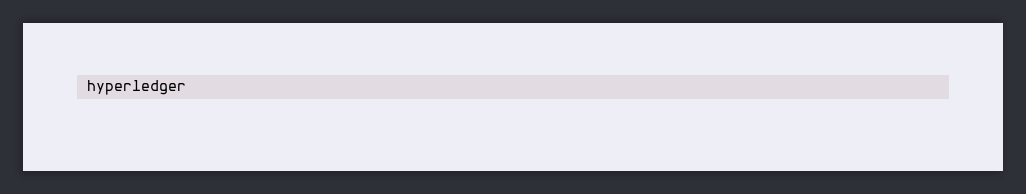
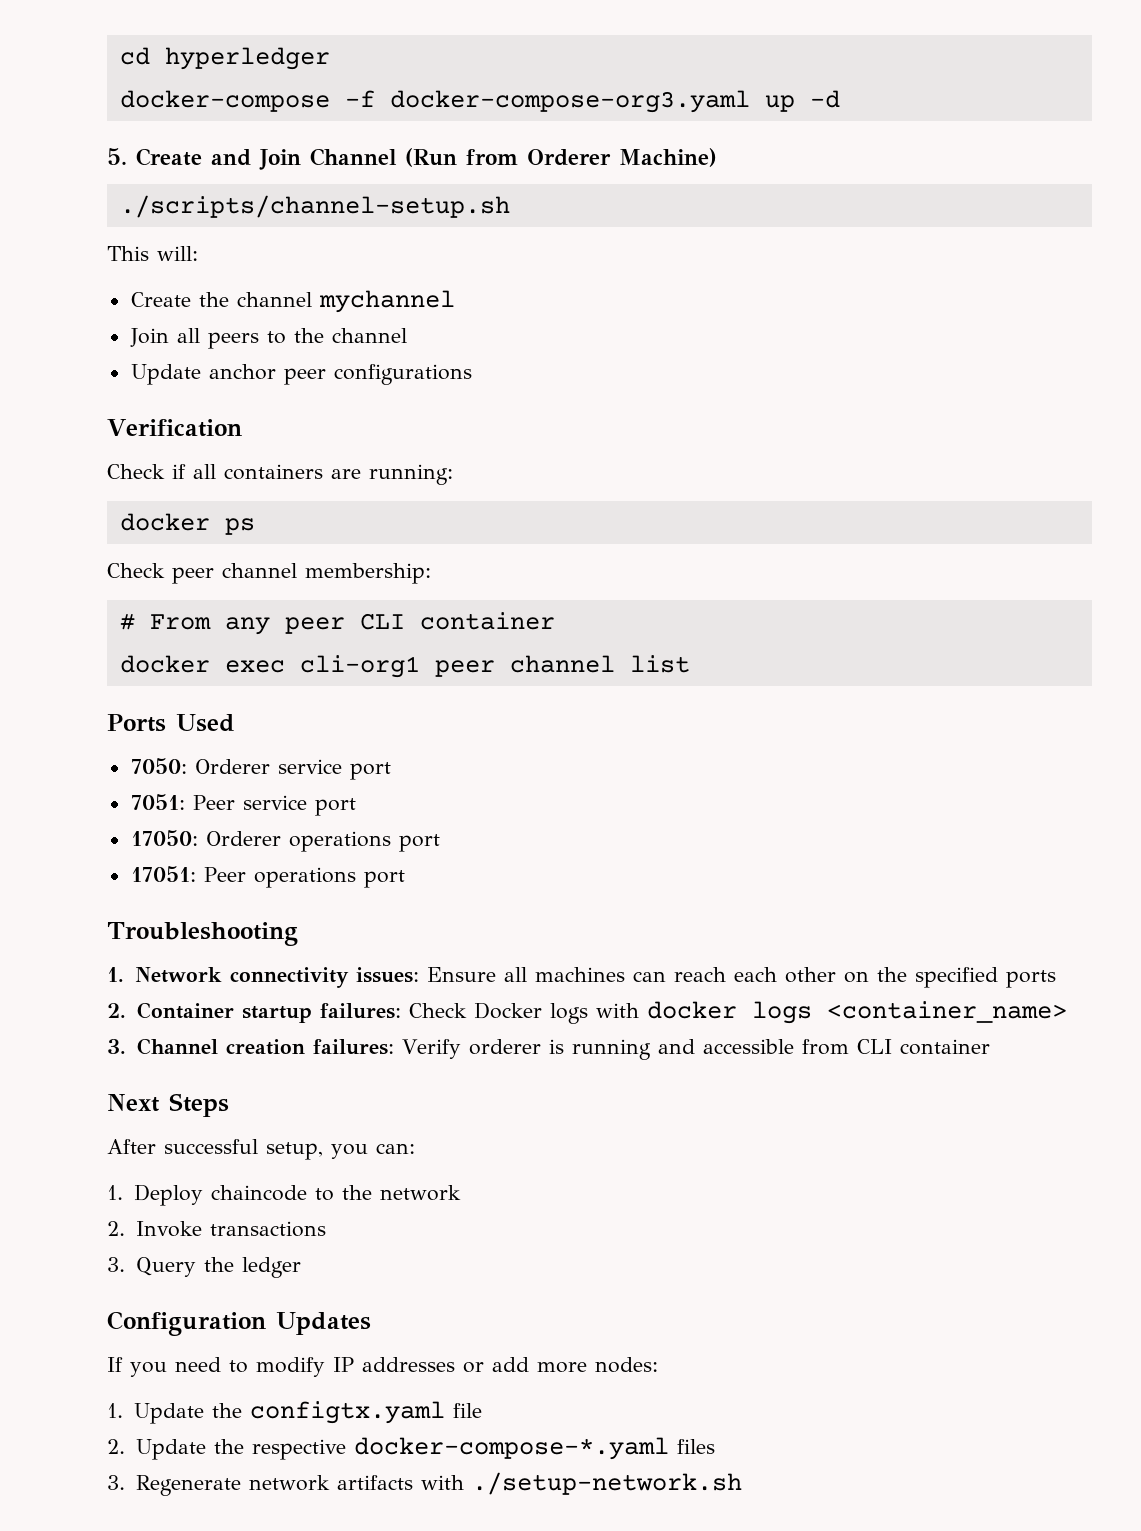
- hyperledger
+ cd hyperledger
+ docker-compose -f docker-compose-org3.yaml up -d
+ 5. Create and Join Channel (Run from Orderer Machine)
+ ./scripts/channel-setup.sh
+ This will:
+ Create the channel mychannel
+ Join all peers to the channel
+ Update anchor peer configurations
+ Verification
+ Check if all containers are running:
+ docker ps
+ Check peer channel membership:
+ # From any peer CLI container
+ docker exec cli-org1 peer channel list
+ Ports Used
+ 7050: Orderer service port
+ 7051: Peer service port
+ 17050: Orderer operations port
+ 17051: Peer operations port
+ Troubleshooting
+ 1. Network connectivity issues: Ensure all machines can reach each other on the specified ports
+ 2. Container startup failures: Check Docker logs with docker logs <container_name>
+ 3. Channel creation failures: Verify orderer is running and accessible from CLI container
+ Next Steps
+ After successful setup, you can:
+ 1. Deploy chaincode to the network
+ 2. Invoke transactions
+ 3. Query the ledger
+ Configuration Updates
+ If you need to modify IP addresses or add more nodes:
+ 1. Update the configtx.yaml file
+ 2. Update the respective docker-compose-*.yaml files
+ 3. Regenerate network artifacts with ./setup-network.sh

